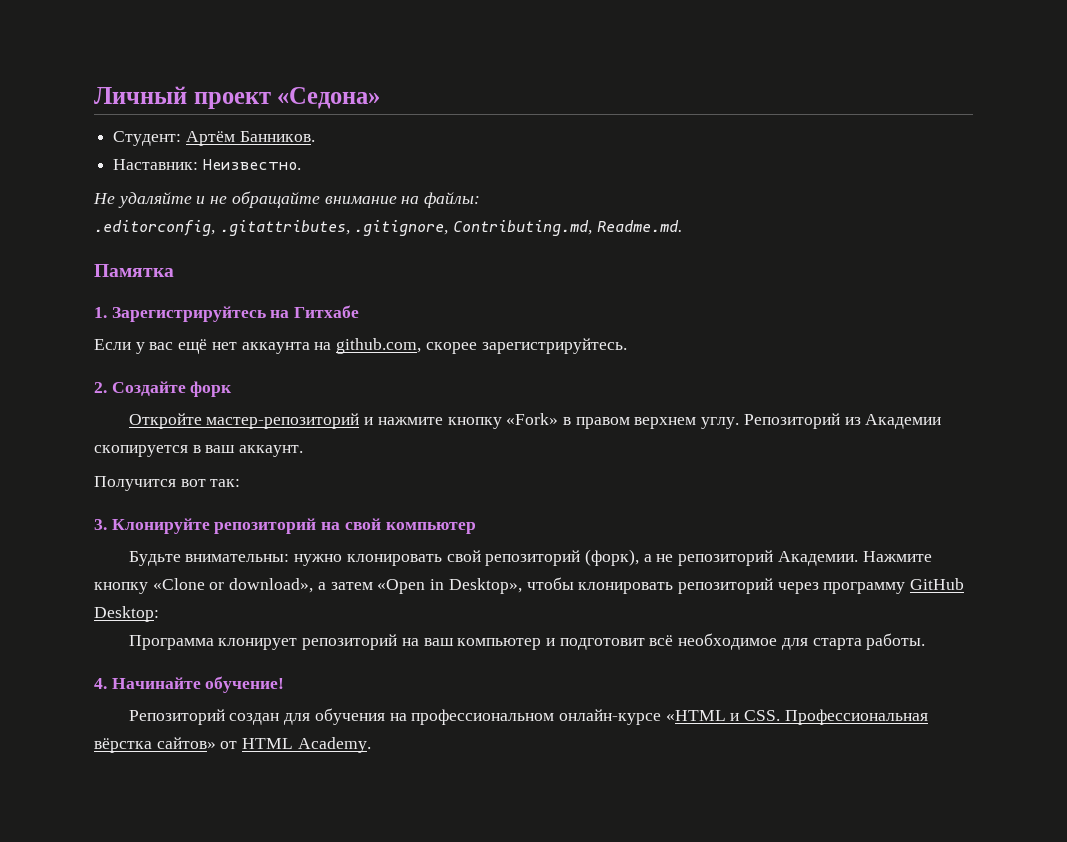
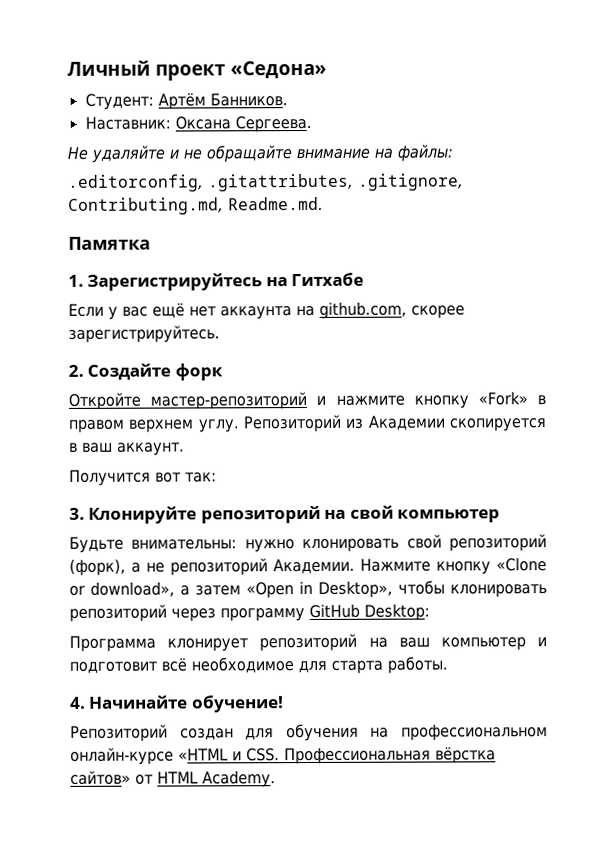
- Наставник: Неизвестно.
+ Наставник: Оксана Сергеева.

